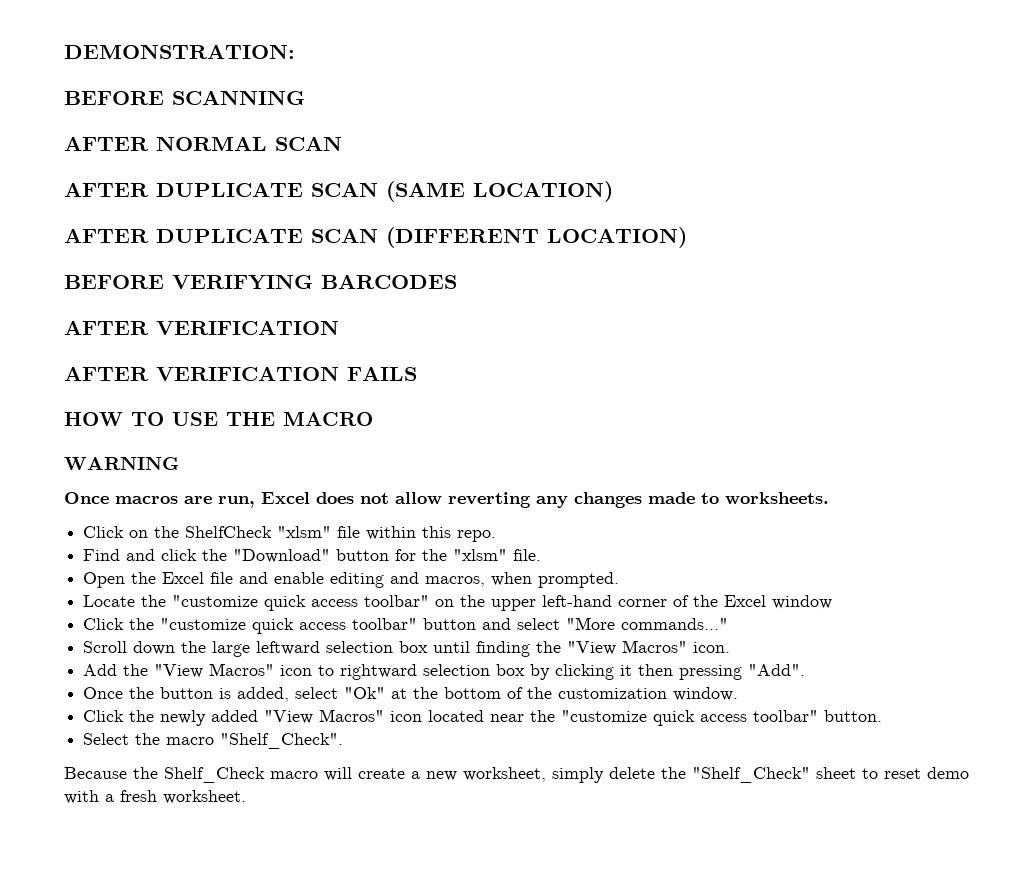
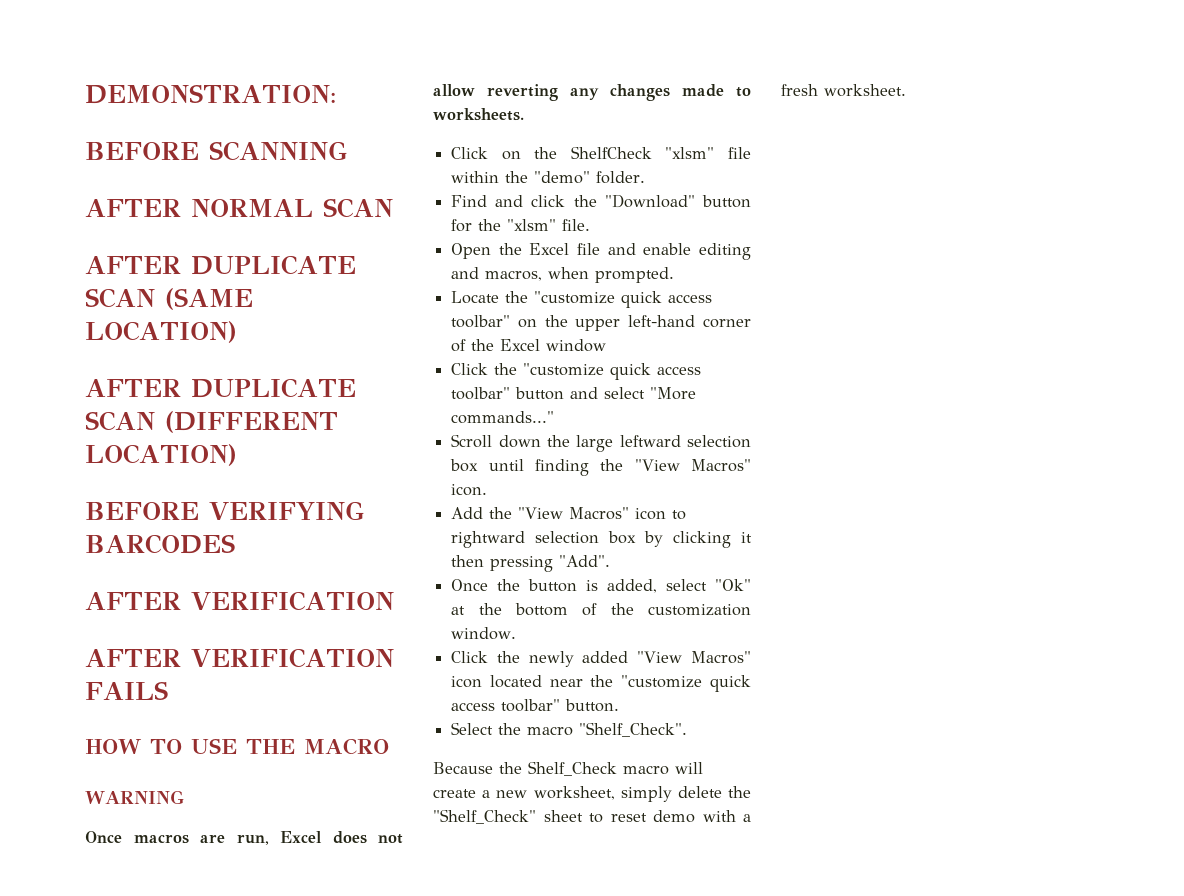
- Click on the ShelfCheck "xlsm" file within this repo.
+ Click on the ShelfCheck "xlsm" file within the "demo" folder.

